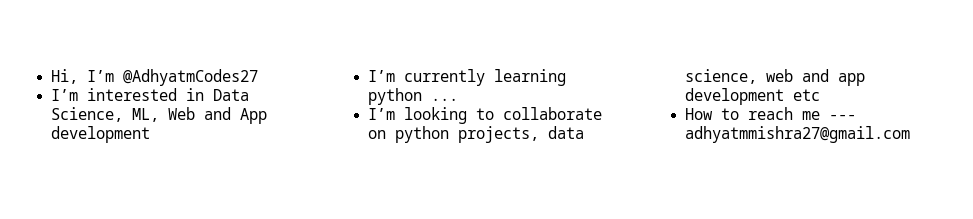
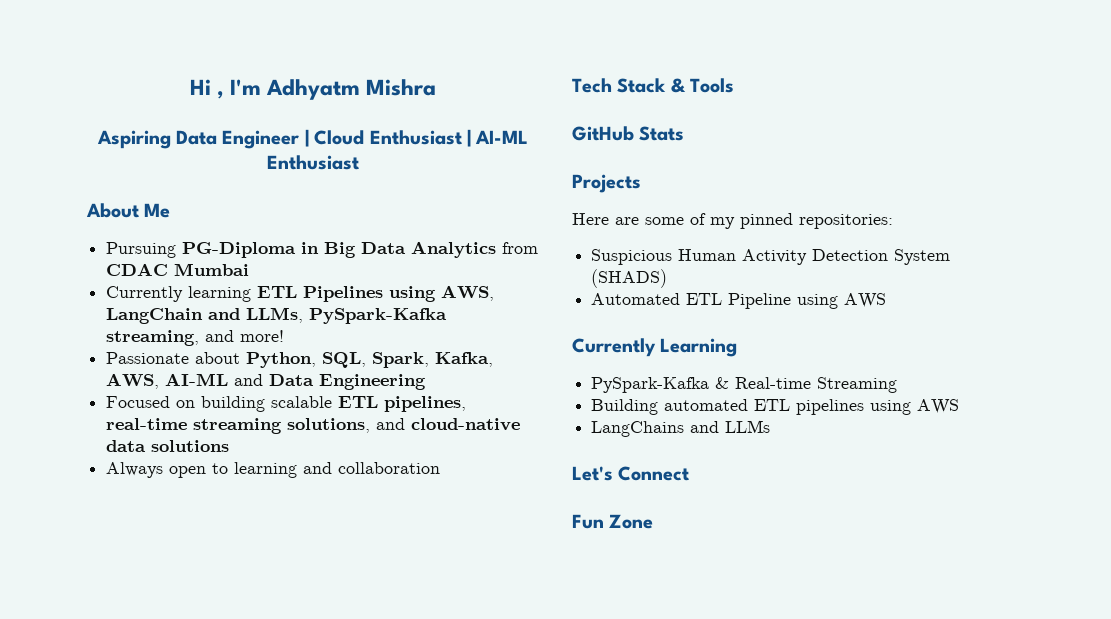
- Hi, I’m @AdhyatmCodes27
- I’m interested in Data Science, ML, Web and App development
- I’m currently learning python ...
- I’m looking to collaborate on python projects, data science, web and app development etc
- How to reach me --- adhyatmmishra27@gmail.com
+ Hi , I'm Adhyatm Mishra
+ Aspiring Data Engineer | Cloud Enthusiast | AI-ML Enthusiast
+ About Me
+ Pursuing PG-Diploma in Big Data Analytics from CDAC Mumbai
+ Currently learning ETL Pipelines using AWS, LangChain and LLMs, PySpark-Kafka streaming, and more!
+ Passionate about Python, SQL, Spark, Kafka, AWS, AI-ML and Data Engineering
+ Focused on building scalable ETL pipelines, real-time streaming solutions, and cloud-native data solutions
+ Always open to learning and collaboration
+ Tech Stack & Tools
+ GitHub Stats
+ Projects
+ Here are some of my pinned repositories:
+ Suspicious Human Activity Detection System (SHADS)
+ Automated ETL Pipeline using AWS
+ Currently Learning
+ PySpark-Kafka & Real-time Streaming
+ Building automated ETL pipelines using AWS
+ LangChains and LLMs
+ Let's Connect
+ Fun Zone

